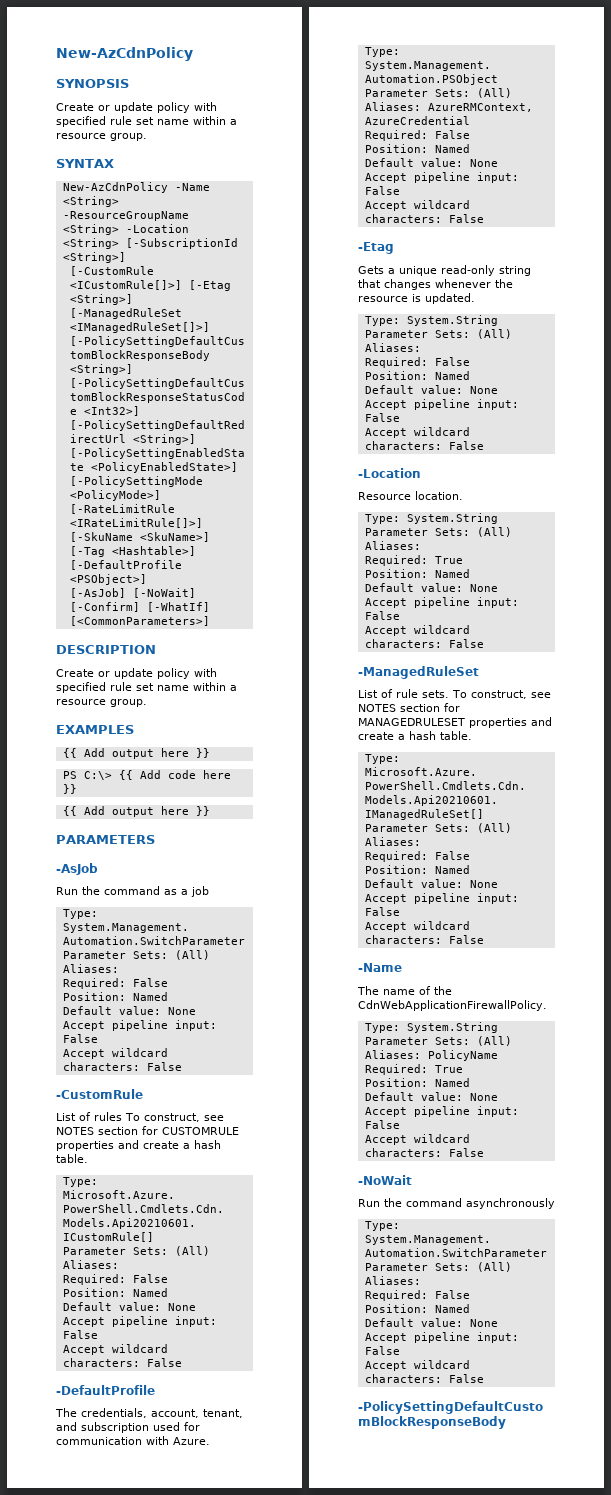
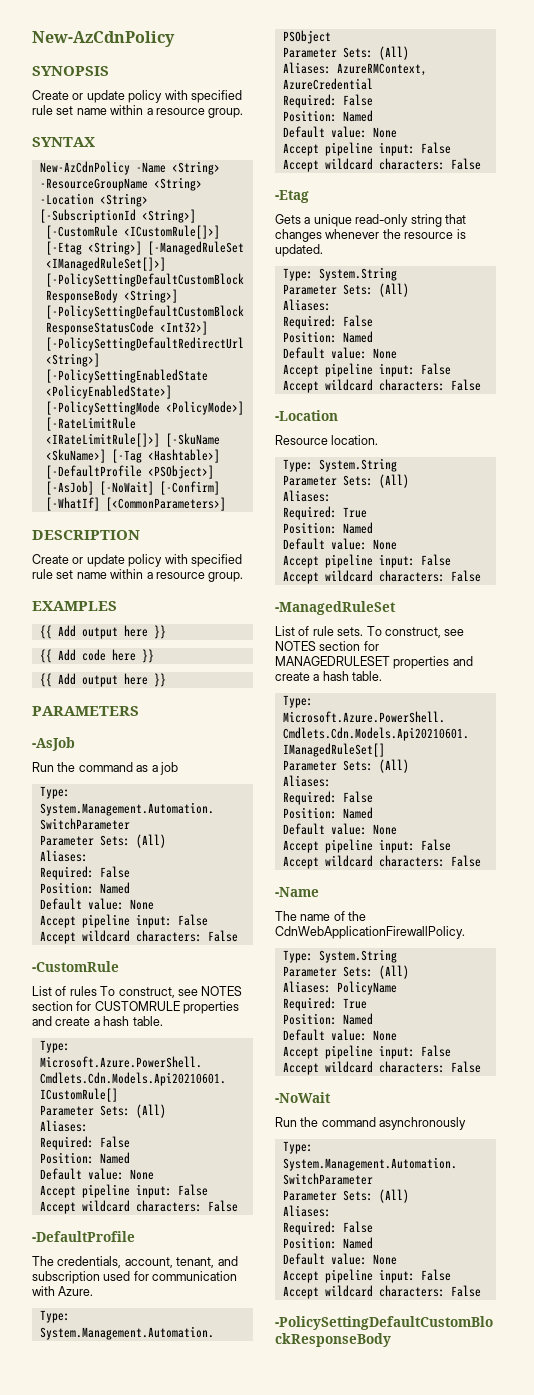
- PS C:\> {{ Add code here }}
+ {{ Add code here }}

